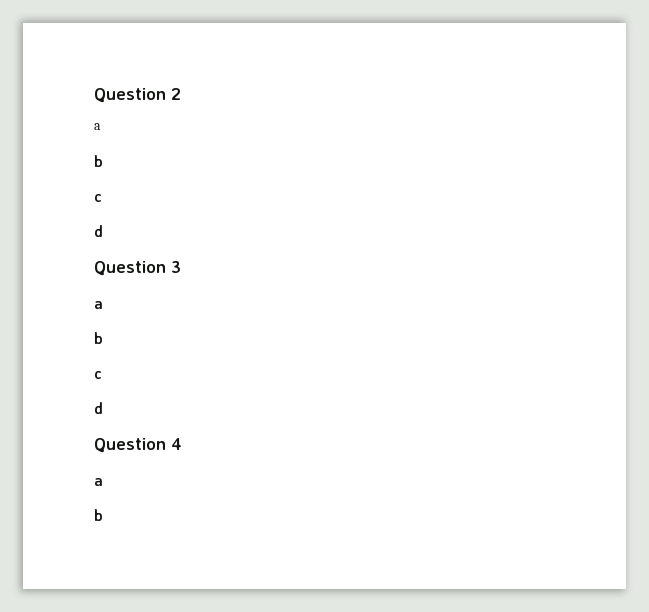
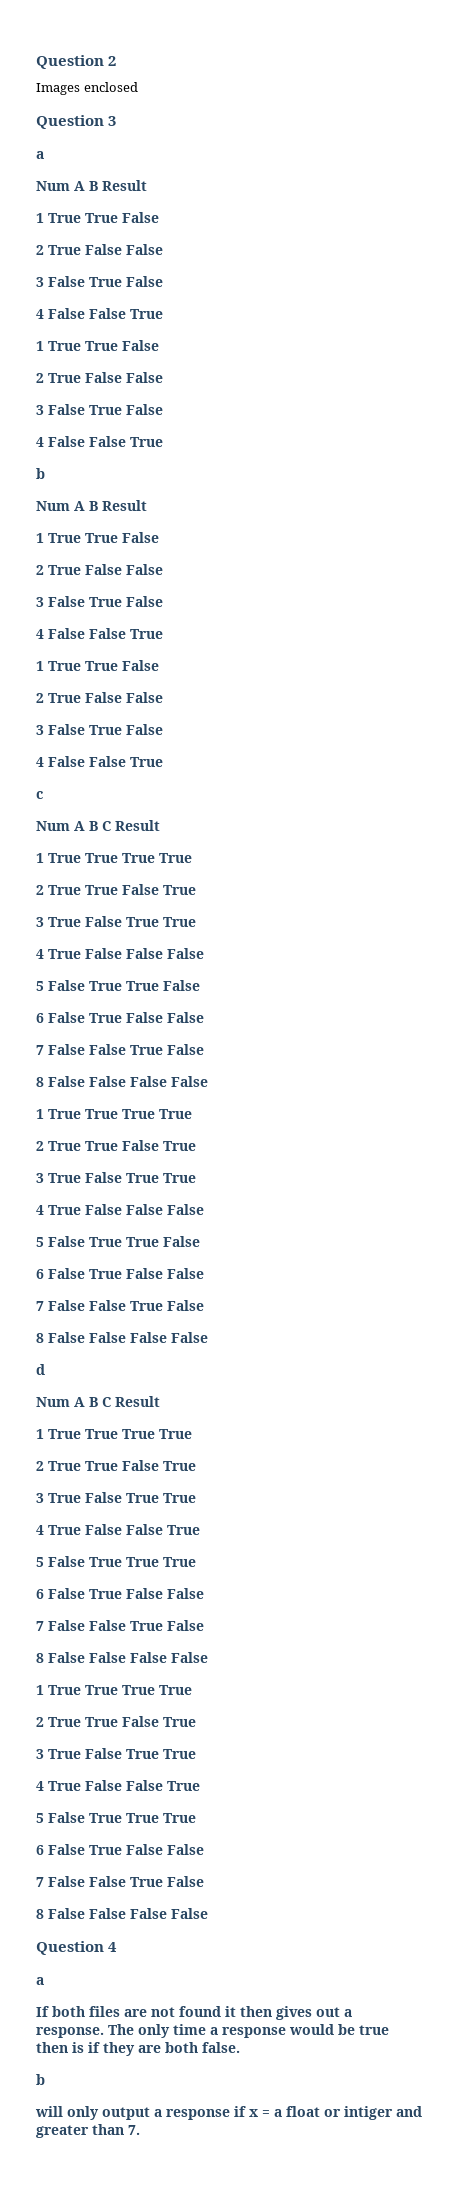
  Question 2
- a
- b
- c
- d
+ Images enclosed
  Question 3
  a
+ Num A B Result
+ 1 True True False
+ 2 True False False
+ 3 False True False
+ 4 False False True
+ 1 True True False
+ 2 True False False
+ 3 False True False
+ 4 False False True
  b
+ Num A B Result
+ 1 True True False
+ 2 True False False
+ 3 False True False
+ 4 False False True
+ 1 True True False
+ 2 True False False
+ 3 False True False
+ 4 False False True
  c
+ Num A B C Result
+ 1 True True True True
+ 2 True True False True
+ 3 True False True True
+ 4 True False False False
+ 5 False True True False
+ 6 False True False False
+ 7 False False True False
+ 8 False False False False
+ 1 True True True True
+ 2 True True False True
+ 3 True False True True
+ 4 True False False False
+ 5 False True True False
+ 6 False True False False
+ 7 False False True False
+ 8 False False False False
  d
+ Num A B C Result
+ 1 True True True True
+ 2 True True False True
+ 3 True False True True
+ 4 True False False True
+ 5 False True True True
+ 6 False True False False
+ 7 False False True False
+ 8 False False False False
+ 1 True True True True
+ 2 True True False True
+ 3 True False True True
+ 4 True False False True
+ 5 False True True True
+ 6 False True False False
+ 7 False False True False
+ 8 False False False False
  Question 4
  a
+ If both files are not found it then gives out a response. The only time a response would be true then is if they are both false.
  b
+ will only output a response if x = a float or intiger and greater than 7.

